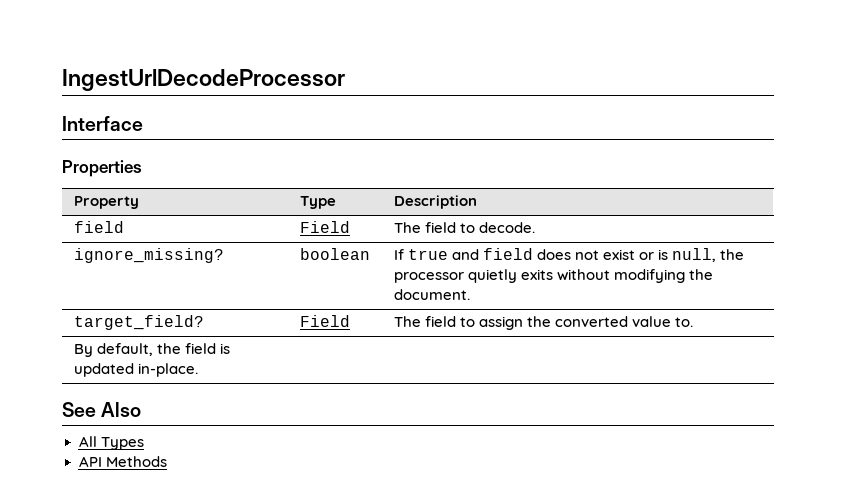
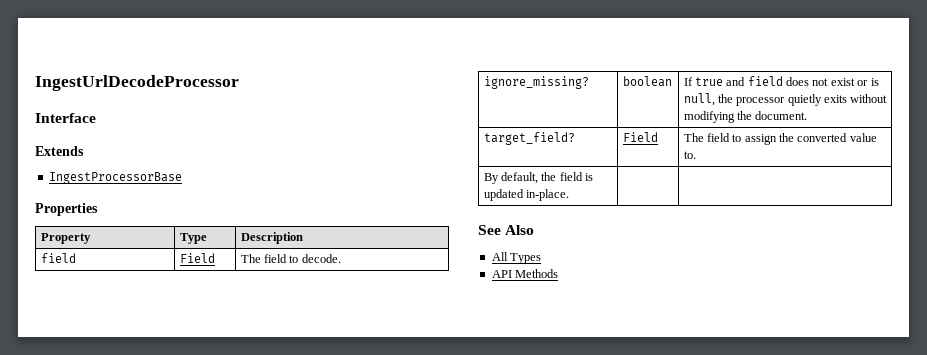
+ Extends
+ IngestProcessorBase

